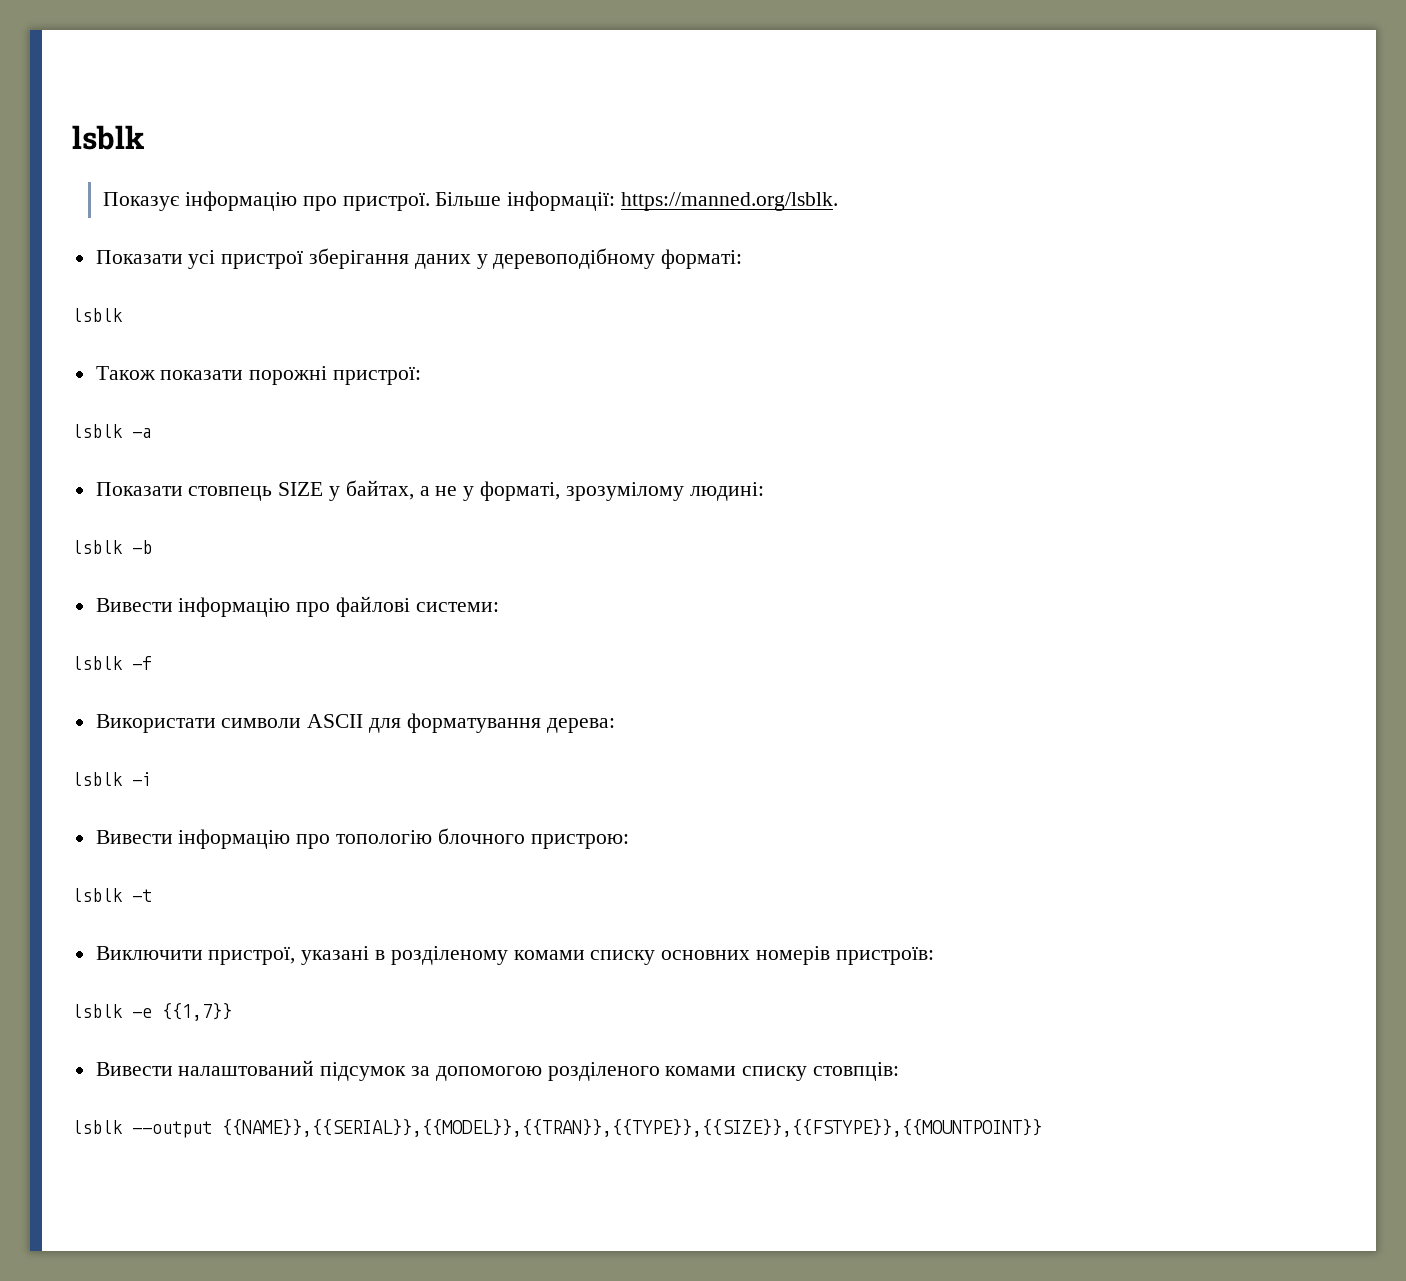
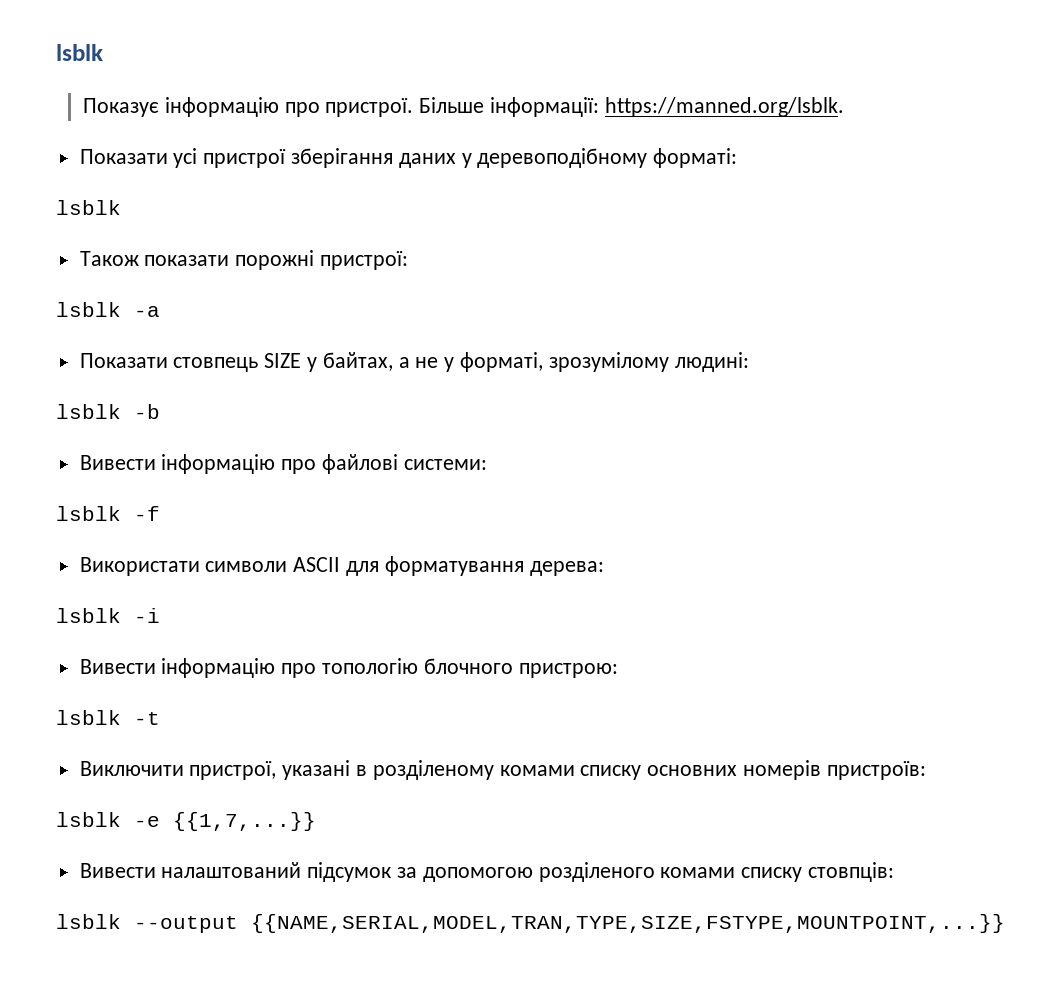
- lsblk -e {{1,7}}
+ lsblk -e {{1,7,...}}
- lsblk --output {{NAME}},{{SERIAL}},{{MODEL}},{{TRAN}},{{TYPE}},{{SIZE}},{{FSTYPE}},{{MOUNTPOINT}}
+ lsblk --output {{NAME,SERIAL,MODEL,TRAN,TYPE,SIZE,FSTYPE,MOUNTPOINT,...}}

